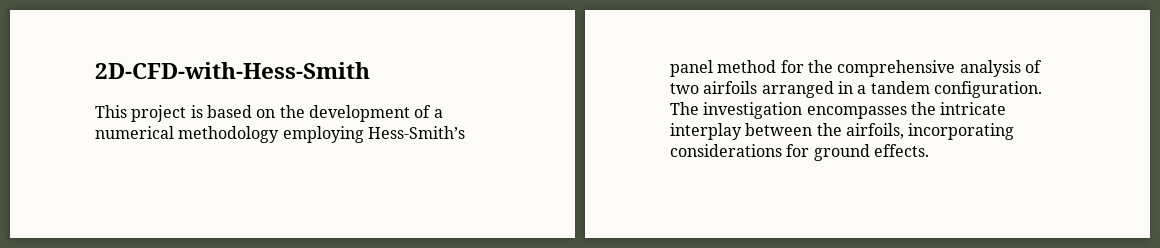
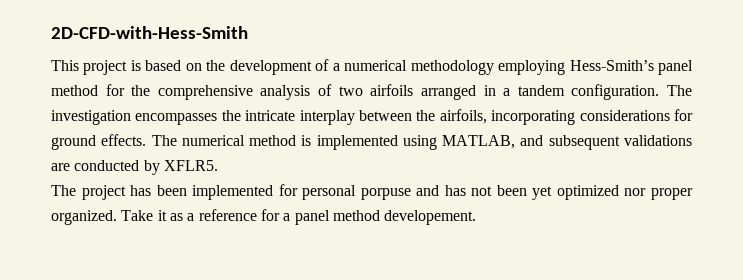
+ The numerical method is implemented using MATLAB, and subsequent validations are conducted by XFLR5.
+ The project has been implemented for personal porpuse and has not been yet optimized nor proper organized. Take it as a reference for a panel method developement.

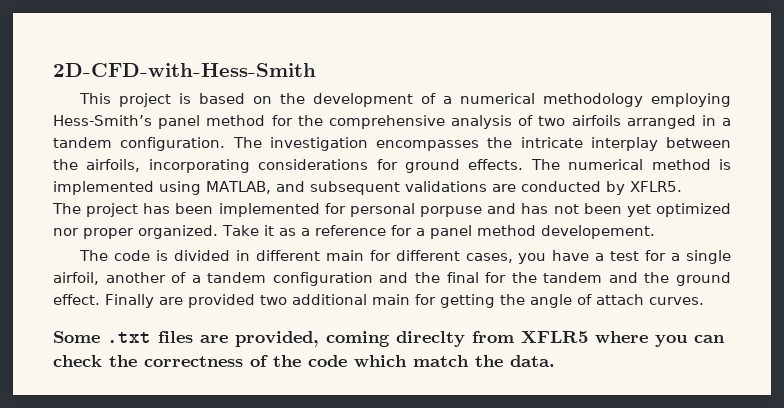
+ The code is divided in different main for different cases, you have a test for a single airfoil, another of a tandem configuration and the final for the tandem and the ground effect. Finally are provided two additional main for getting the angle of attach curves.
+ Some .txt files are provided, coming direclty from XFLR5 where you can check the correctness of the code which match the data.

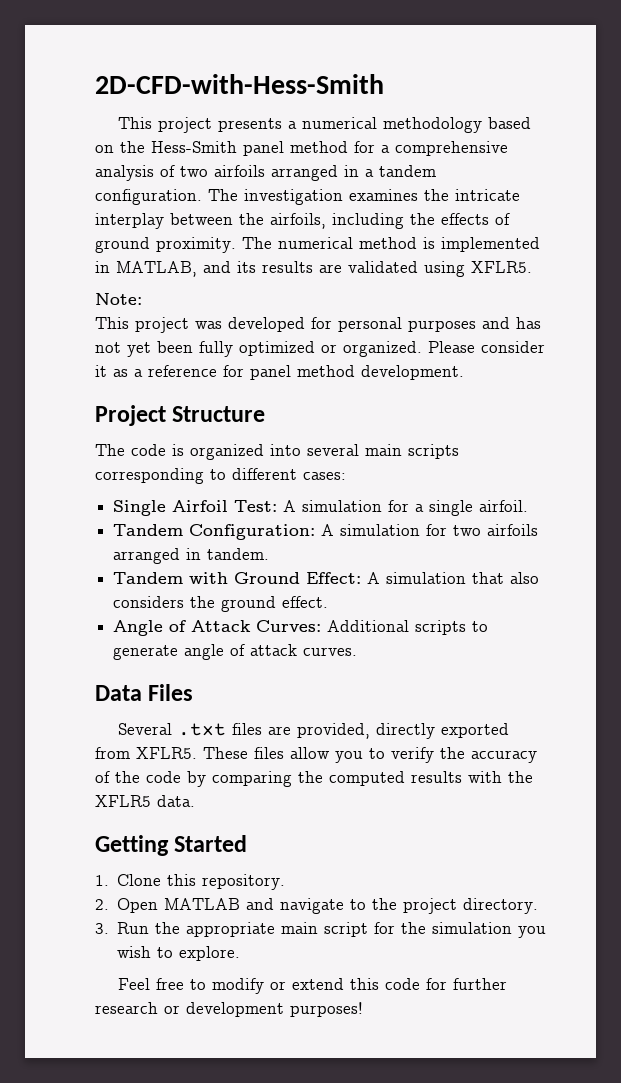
- This project is based on the development of a numerical methodology employing Hess-Smith’s panel method for the comprehensive analysis of two airfoils arranged in a tandem configuration.
+ This project presents a numerical methodology based on the Hess-Smith panel method for a comprehensive analysis of two airfoils arranged in a tandem configuration.
- The investigation encompasses the intricate interplay between the airfoils, incorporating considerations for ground effects.
+ The investigation examines the intricate interplay between the airfoils, including the effects of ground proximity.
- The numerical method is implemented using MATLAB, and subsequent validations are conducted by XFLR5.
- The project has been implemented for personal porpuse and has not been yet optimized nor proper organized. Take it as a reference for a panel method developement.
+ The numerical method is implemented in MATLAB, and its results are validated using XFLR5.
+ Note:
+ This project was developed for personal purposes and has not yet been fully optimized or organized. Please consider it as a reference for panel method development.
+ Project Structure
- The code is divided in different main for different cases, you have a test for a single airfoil, another of a tandem configuration and the final for the tandem and the ground effect. Finally are provided two additional main for getting the angle of attach curves.
+ The code is organized into several main scripts corresponding to different cases:
+ Single Airfoil Test: A simulation for a single airfoil.
+ Tandem Configuration: A simulation for two airfoils arranged in tandem.
+ Tandem with Ground Effect: A simulation that also considers the ground effect.
+ Angle of Attack Curves: Additional scripts to generate angle of attack curves.
- Some .txt files are provided, coming direclty from XFLR5 where you can check the correctness of the code which match the data.
+ Data Files
+ Several .txt files are provided, directly exported from XFLR5. These files allow you to verify the accuracy of the code by comparing the computed results with the XFLR5 data.
+ Getting Started
+ 1. Clone this repository.
+ 2. Open MATLAB and navigate to the project directory.
+ 3. Run the appropriate main script for the simulation you wish to explore.
+ Feel free to modify or extend this code for further research or development purposes!

